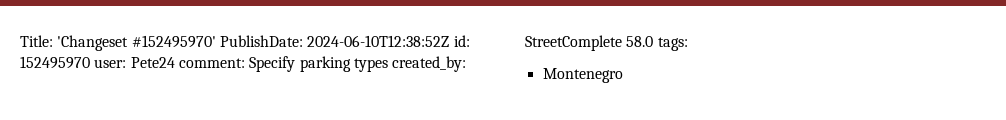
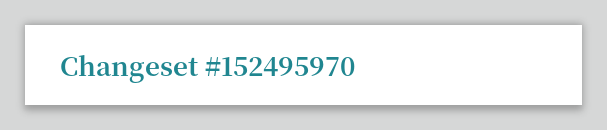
- Title: 'Changeset #152495970' PublishDate: 2024-06-10T12:38:52Z id: 152495970 user: Pete24 comment: Specify parking types created_by: StreetComplete 58.0 tags:
- Montenegro
+ Changeset #152495970

